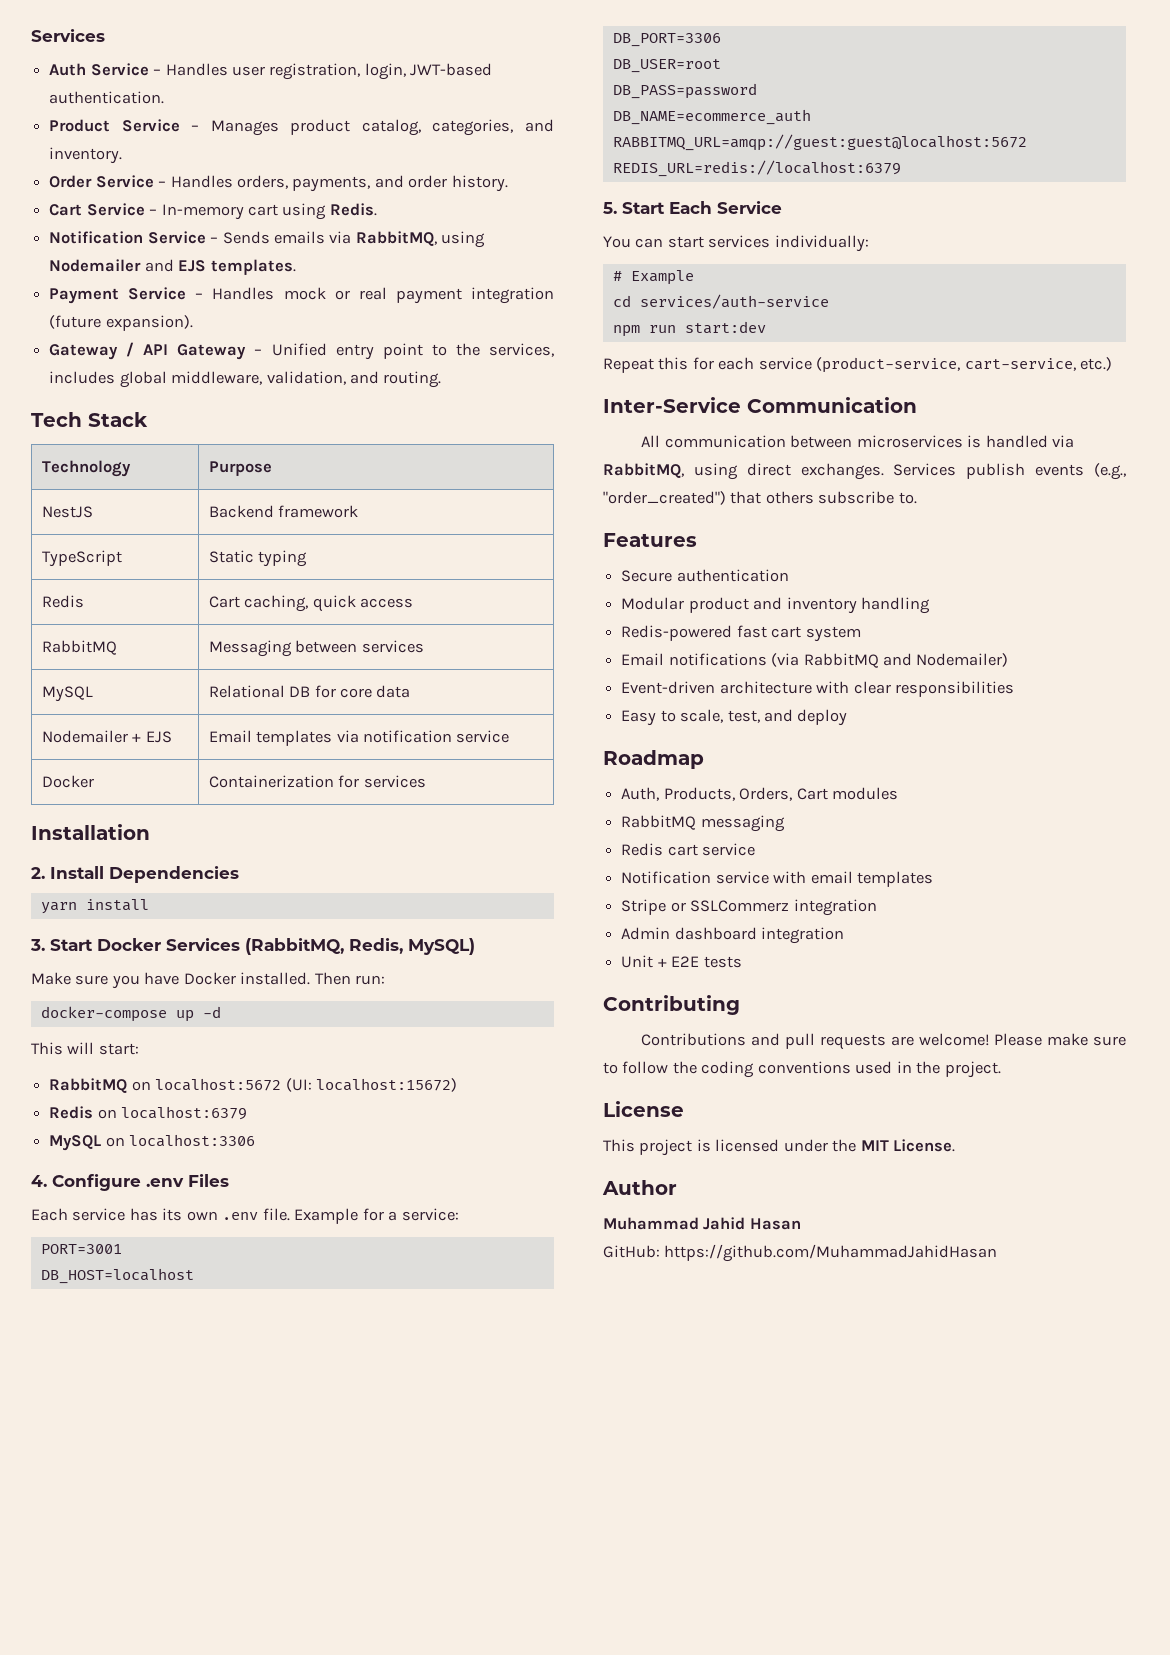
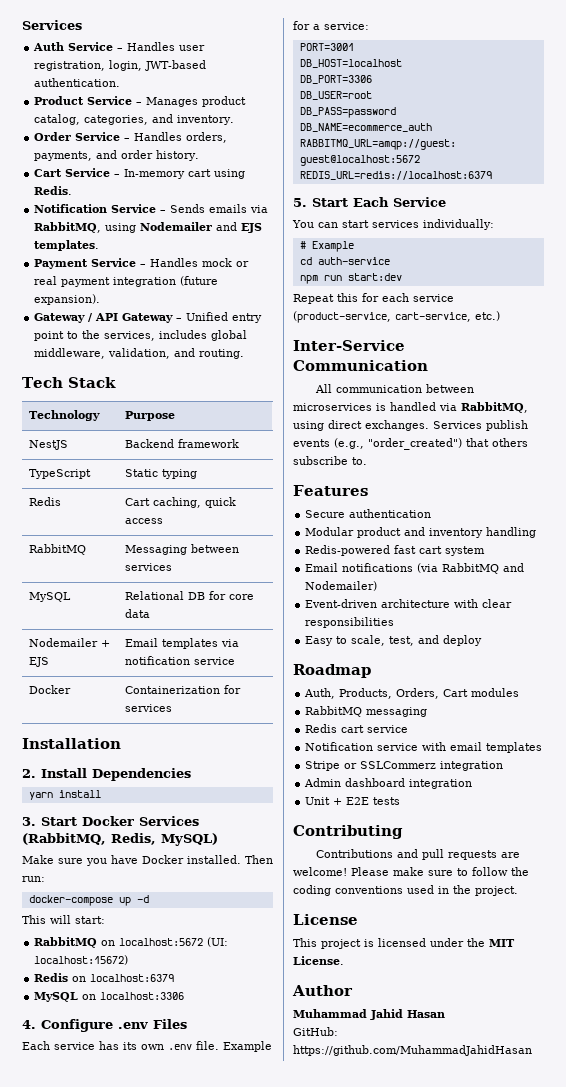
- cd services/auth-service
+ cd auth-service

